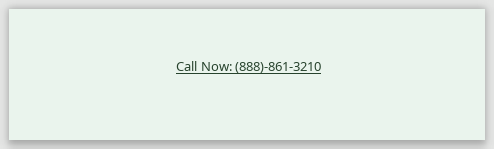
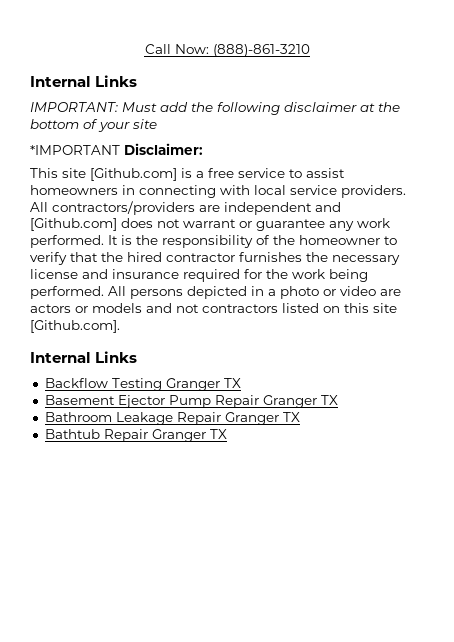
  Call Now: (888)-861-3210
+ Internal Links
+ IMPORTANT: Must add the following disclaimer at the bottom of your site
+ *IMPORTANT Disclaimer:
+ This site [Github.com] is a free service to assist homeowners in connecting with local service providers. All contractors/providers are independent and [Github.com] does not warrant or guarantee any work performed. It is the responsibility of the homeowner to verify that the hired contractor furnishes the necessary license and insurance required for the work being performed. All persons depicted in a photo or video are actors or models and not contractors listed on this site [Github.com].
+ Internal Links
+ Backflow Testing Granger TX
+ Basement Ejector Pump Repair Granger TX
+ Bathroom Leakage Repair Granger TX
+ Bathtub Repair Granger TX

